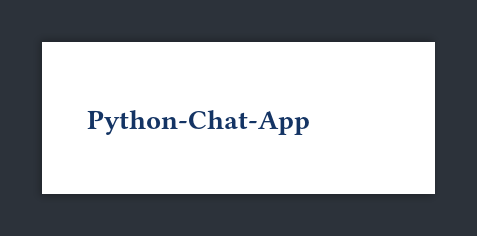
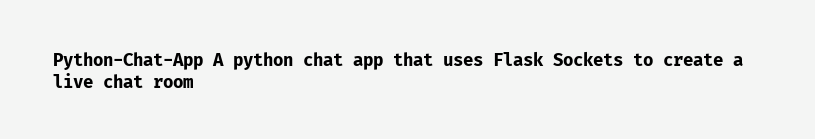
- Python-Chat-App
+ Python-Chat-App A python chat app that uses Flask Sockets to create a live chat room

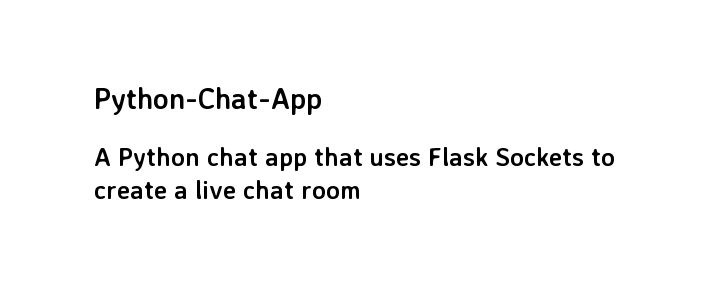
- Python-Chat-App A python chat app that uses Flask Sockets to create a live chat room
+ Python-Chat-App
+ A Python chat app that uses Flask Sockets to create a live chat room

